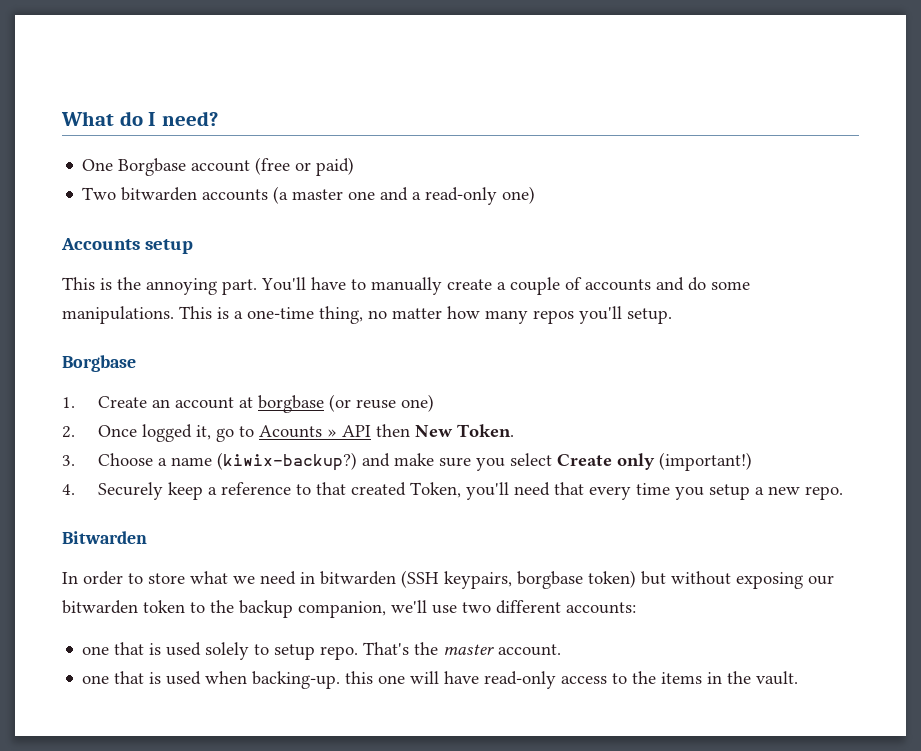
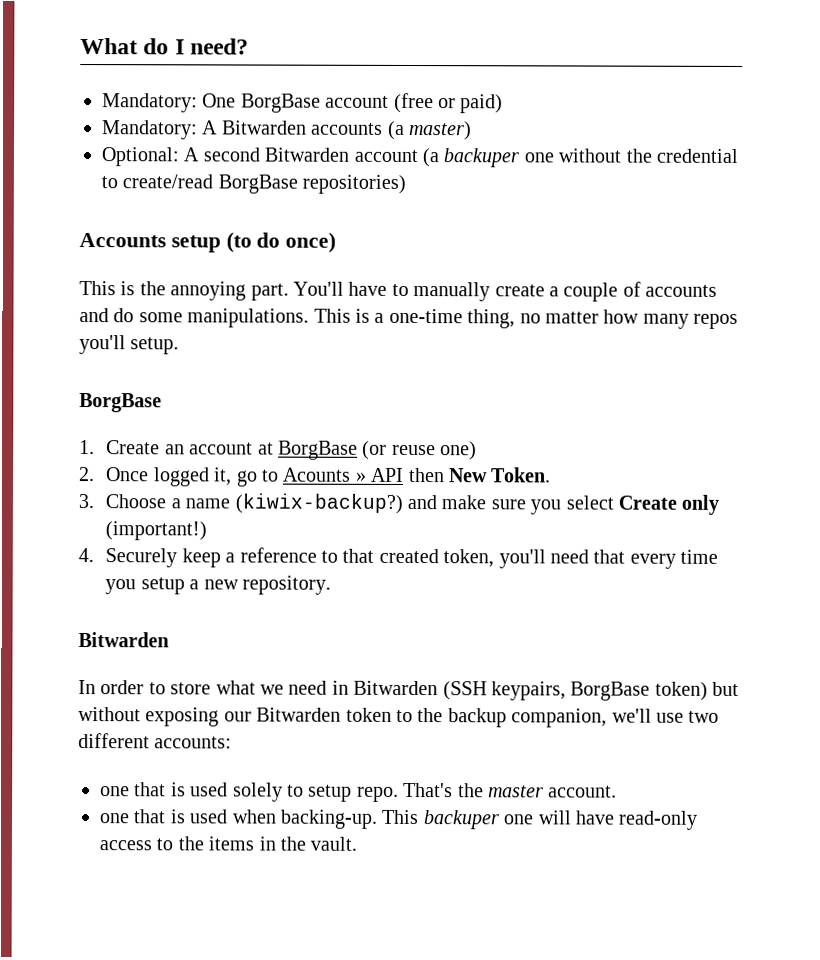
- One Borgbase account (free or paid)
+ Mandatory: One BorgBase account (free or paid)
- Two bitwarden accounts (a master one and a read-only one)
+ Mandatory: A Bitwarden accounts (a master)
+ Optional: A second Bitwarden account (a backuper one without the credential to create/read BorgBase repositories)
- Accounts setup
+ Accounts setup (to do once)
  This is a one-time thing, no matter how many repos you'll setup.
- Borgbase
+ BorgBase
- 1. Create an account at borgbase (or reuse one)
+ 1. Create an account at BorgBase (or reuse one)
- 4. Securely keep a reference to that created Token, you'll need that every time you setup a new repo.
+ 4. Securely keep a reference to that created token, you'll need that every time you setup a new repository.
- In order to store what we need in bitwarden (SSH keypairs, borgbase token) but without exposing our bitwarden token to the backup companion, we'll use two different accounts:
+ In order to store what we need in Bitwarden (SSH keypairs, BorgBase token) but without exposing our Bitwarden token to the backup companion, we'll use two different accounts:
- one that is used when backing-up. this one will have read-only access to the items in the vault.
+ one that is used when backing-up. This backuper one will have read-only access to the items in the vault.

